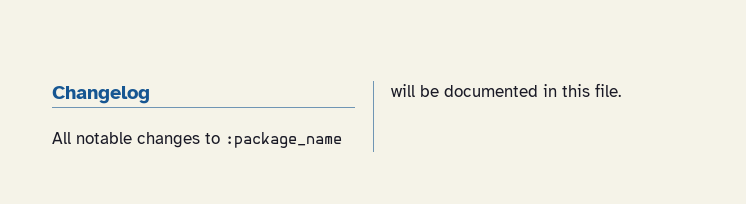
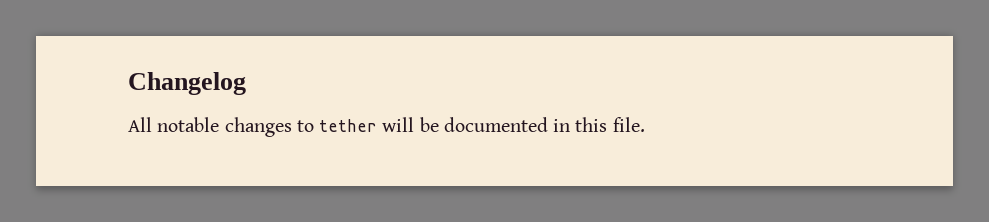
- All notable changes to :package_name will be documented in this file.
+ All notable changes to tether will be documented in this file.

